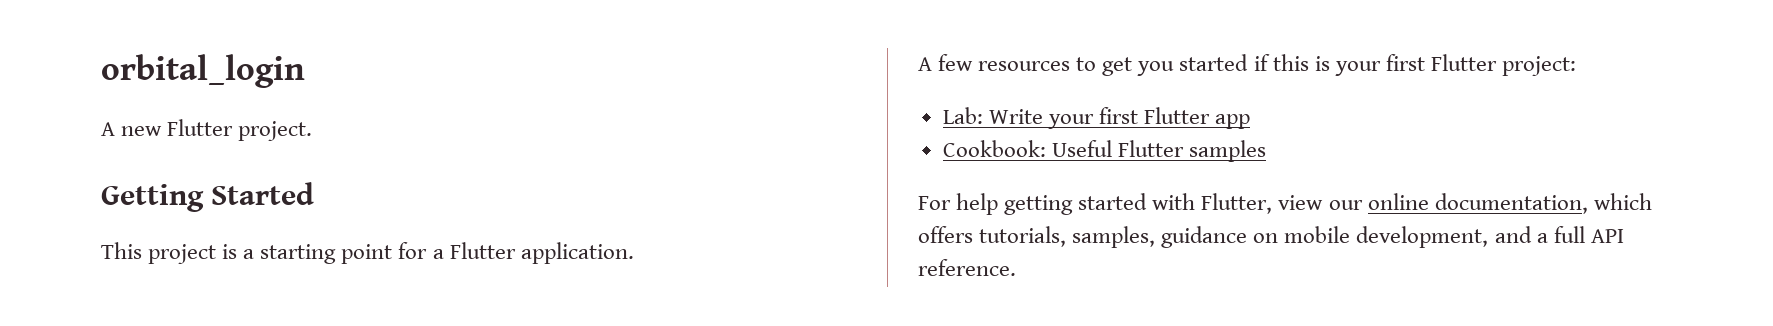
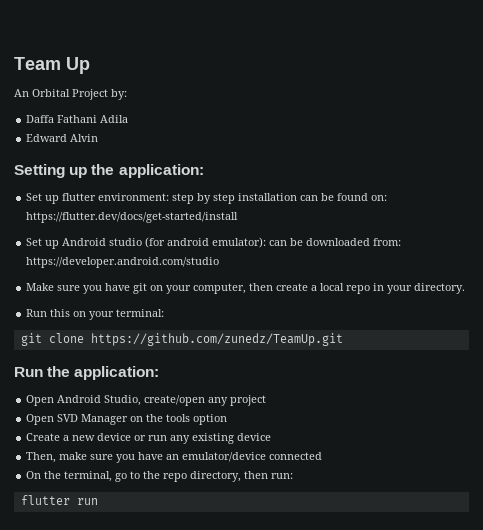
- orbital_login
- A new Flutter project.
- Getting Started
- This project is a starting point for a Flutter application.
- A few resources to get you started if this is your first Flutter project:
- Lab: Write your first Flutter app
- Cookbook: Useful Flutter samples
- For help getting started with Flutter, view our online documentation, which offers tutorials, samples, guidance on mobile development, and a full API reference.
+ Team Up
+ An Orbital Project by:
+ Daffa Fathani Adila
+ Edward Alvin
+ Setting up the application:
+ Set up flutter environment: step by step installation can be found on: https://flutter.dev/docs/get-started/install
+ Set up Android studio (for android emulator): can be downloaded from: https://developer.android.com/studio
+ Make sure you have git on your computer, then create a local repo in your directory.
+ Run this on your terminal:
+ git clone https://github.com/zunedz/TeamUp.git
+ Run the application:
+ Open Android Studio, create/open any project
+ Open SVD Manager on the tools option
+ Create a new device or run any existing device
+ Then, make sure you have an emulator/device connected
+ On the terminal, go to the repo directory, then run:
+ flutter run

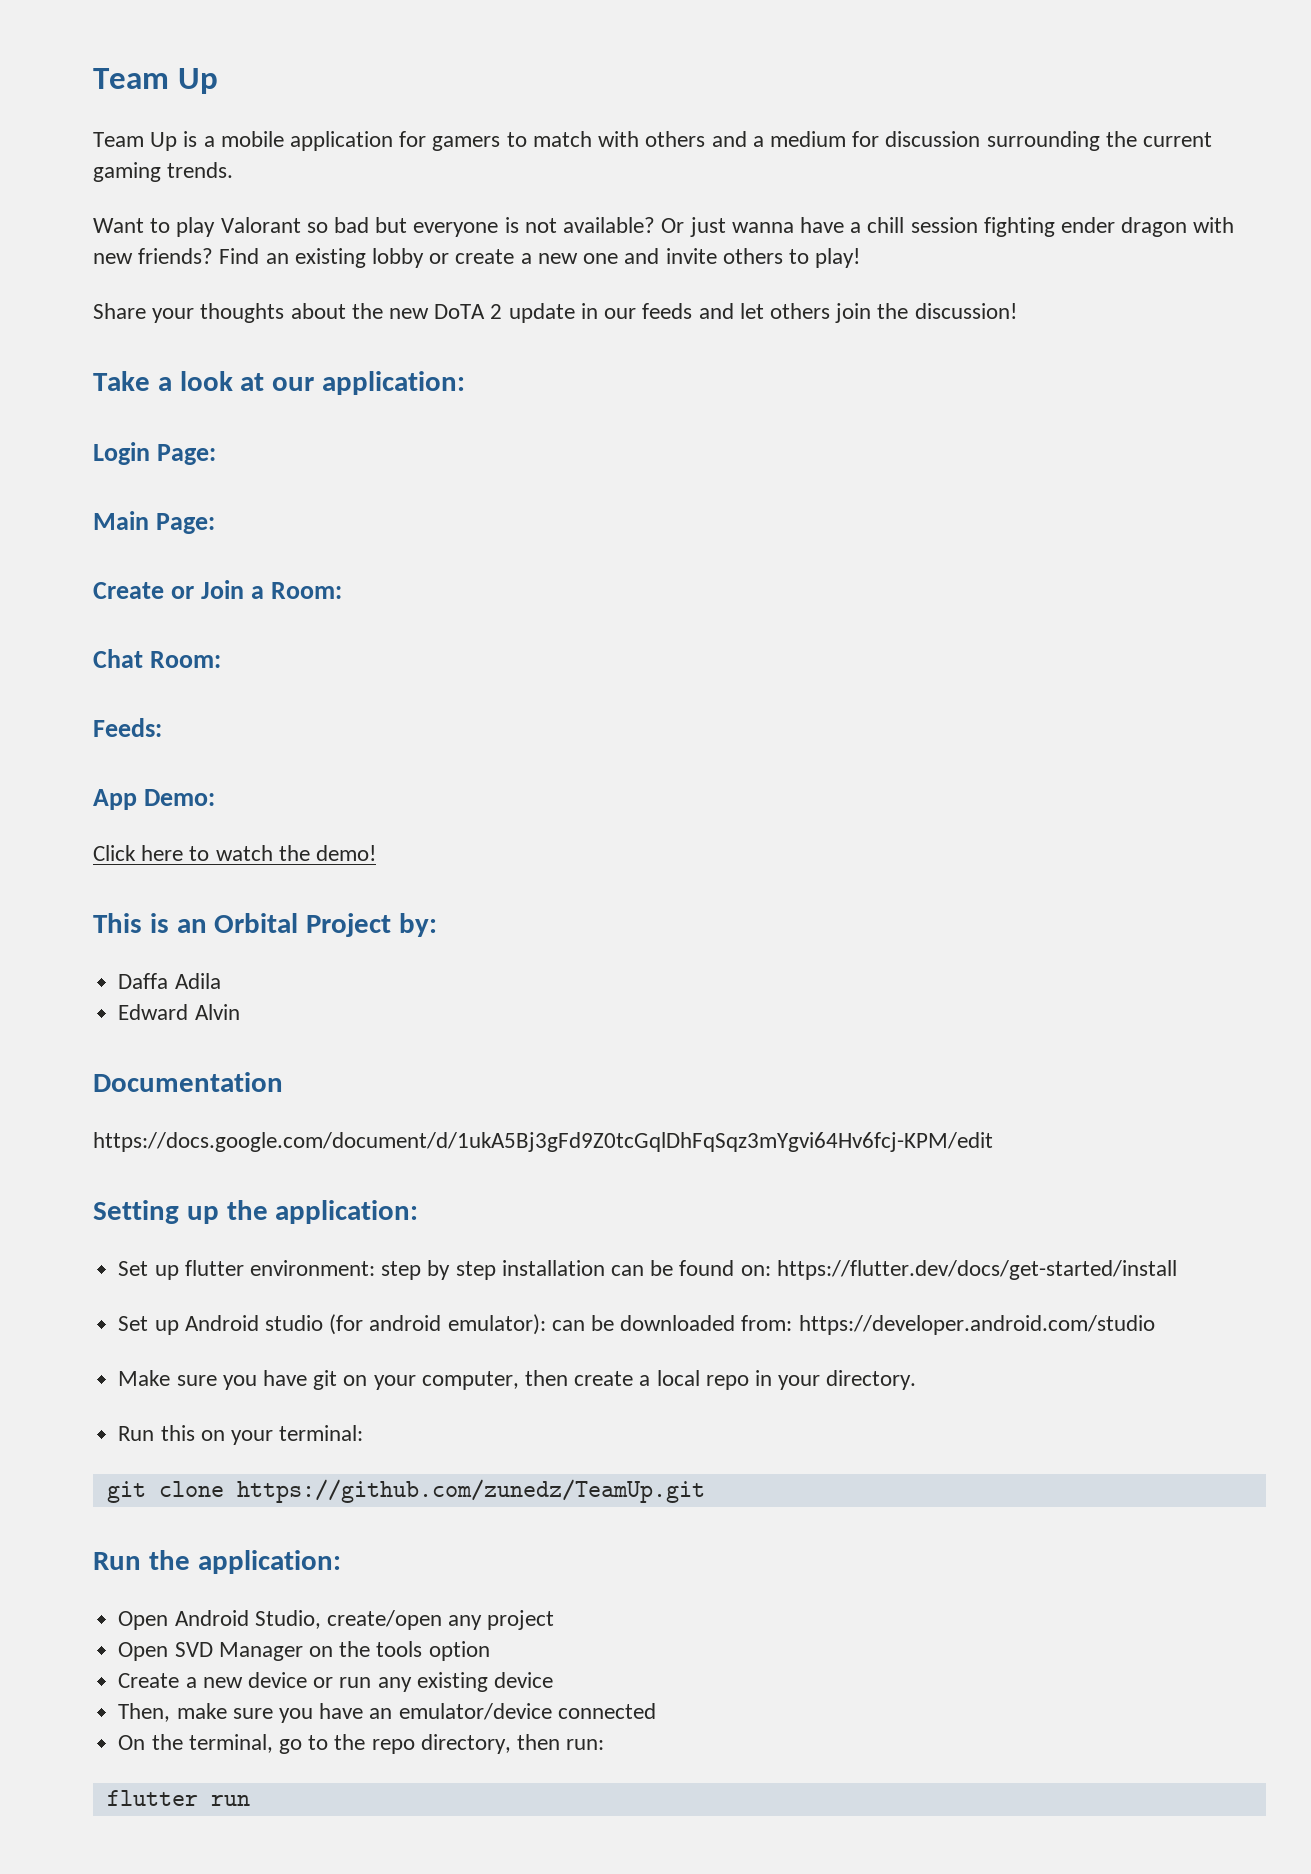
- An Orbital Project by:
+ Team Up is a mobile application for gamers to match with others and a medium for discussion surrounding the current gaming trends.
+ Want to play Valorant so bad but everyone is not available? Or just wanna have a chill session fighting ender dragon with new friends? Find an existing lobby or create a new one and invite others to play!
+ Share your thoughts about the new DoTA 2 update in our feeds and let others join the discussion!
+ Take a look at our application:
+ Login Page:
+ Main Page:
+ Create or Join a Room:
+ Chat Room:
+ Feeds:
+ App Demo:
+ Click here to watch the demo!
+ This is an Orbital Project by:
- Daffa Fathani Adila
+ Daffa Adila
+ Documentation
+ https://docs.google.com/document/d/1ukA5Bj3gFd9Z0tcGqlDhFqSqz3mYgvi64Hv6fcj-KPM/edit

